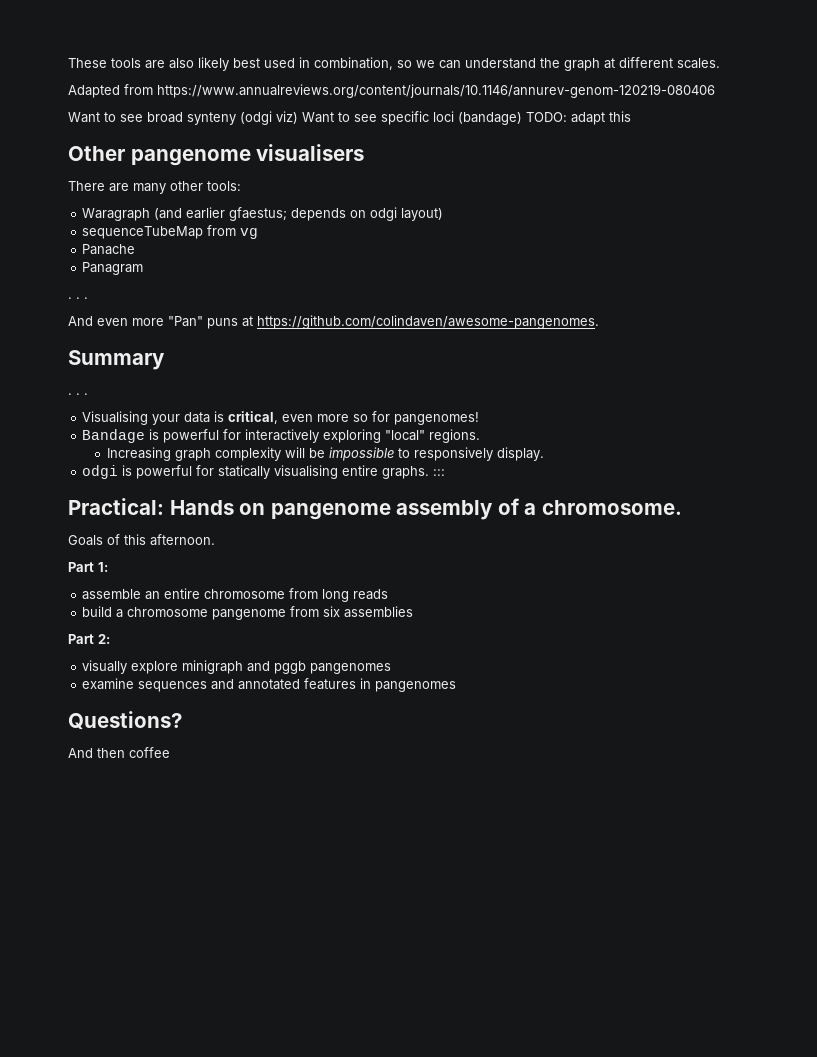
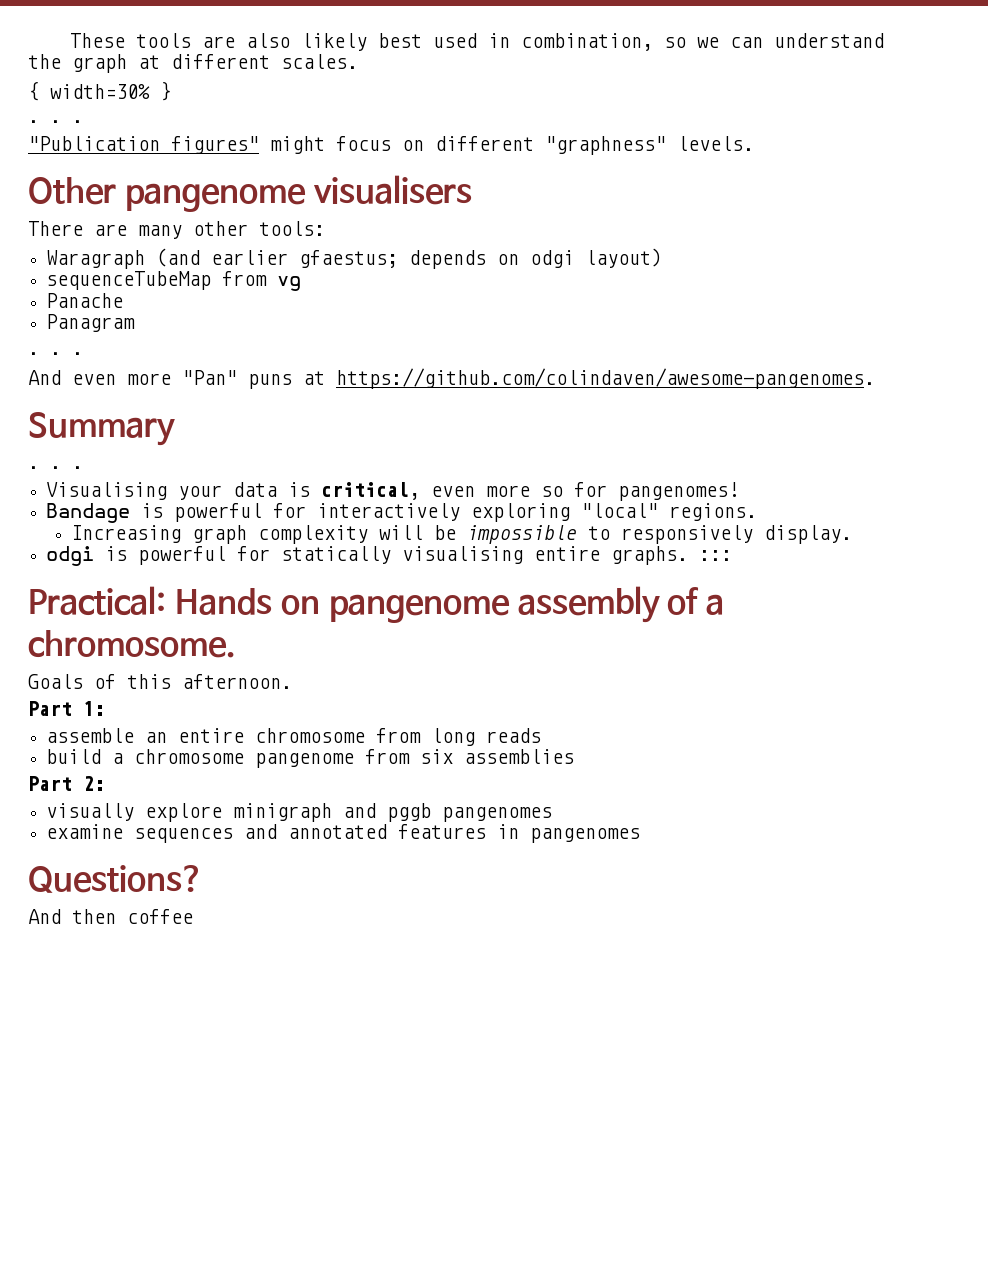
- Adapted from https://www.annualreviews.org/content/journals/10.1146/annurev-genom-120219-080406
- Want to see broad synteny (odgi viz) Want to see specific loci (bandage) TODO: adapt this
+ { width=30% }
+ . . .
+ "Publication figures" might focus on different "graphness" levels.

